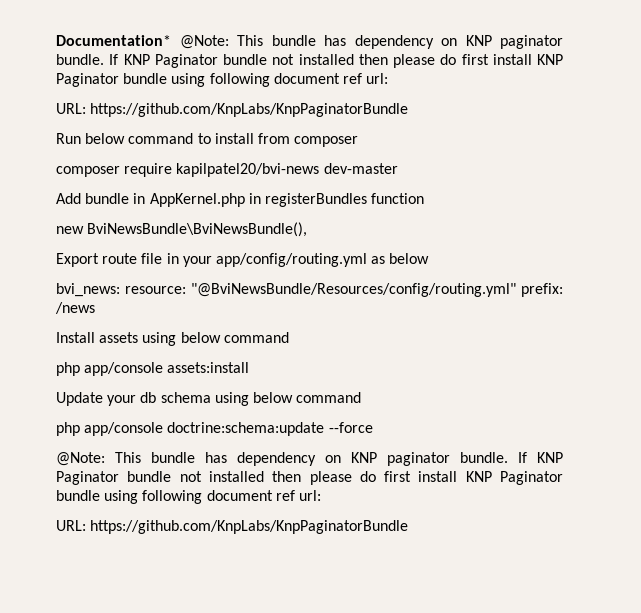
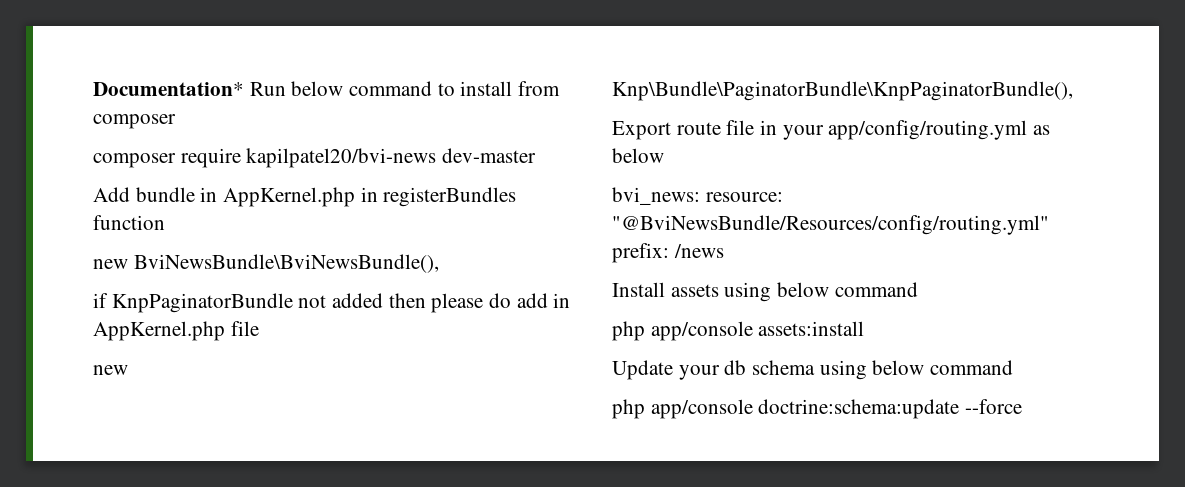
- Documentation* @Note: This bundle has dependency on KNP paginator bundle. If KNP Paginator bundle not installed then please do first install KNP Paginator bundle using following document ref url:
- URL: https://github.com/KnpLabs/KnpPaginatorBundle
- Run below command to install from composer
+ Documentation* Run below command to install from composer
+ if KnpPaginatorBundle not added then please do add in AppKernel.php file
+ new Knp\Bundle\PaginatorBundle\KnpPaginatorBundle(),
  php app/console doctrine:schema:update --force
- @Note: This bundle has dependency on KNP paginator bundle. If KNP Paginator bundle not installed then please do first install KNP Paginator bundle using following document ref url:
- URL: https://github.com/KnpLabs/KnpPaginatorBundle

